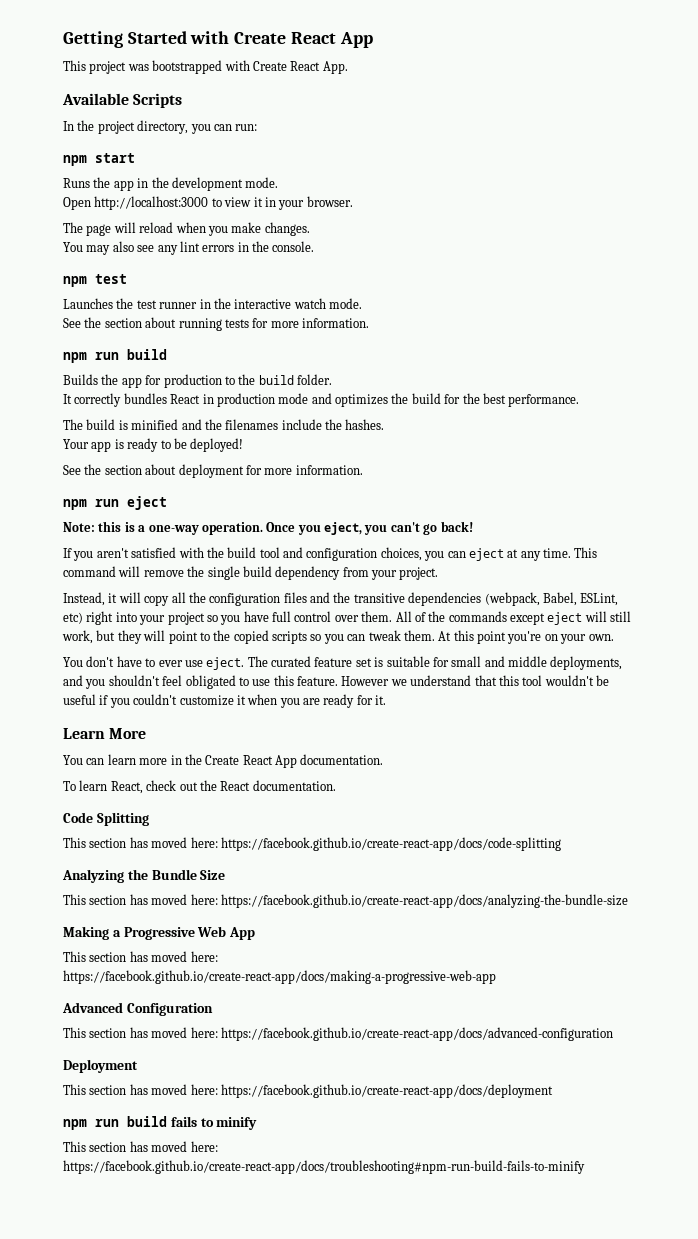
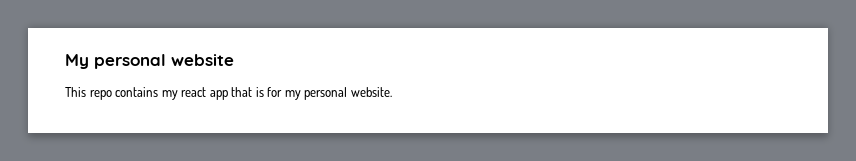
- Getting Started with Create React App
- This project was bootstrapped with Create React App.
- Available Scripts
- In the project directory, you can run:
- npm start
- Runs the app in the development mode.
- Open http://localhost:3000 to view it in your browser.
- The page will reload when you make changes.
- You may also see any lint errors in the console.
- npm test
- Launches the test runner in the interactive watch mode.
- See the section about running tests for more information.
- npm run build
- Builds the app for production to the build folder.
- It correctly bundles React in production mode and optimizes the build for the best performance.
- The build is minified and the filenames include the hashes.
- Your app is ready to be deployed!
- See the section about deployment for more information.
- npm run eject
- Note: this is a one-way operation. Once you eject, you can't go back!
- If you aren't satisfied with the build tool and configuration choices, you can eject at any time. This command will remove the single build dependency from your project.
- Instead, it will copy all the configuration files and the transitive dependencies (webpack, Babel, ESLint, etc) right into your project so you have full control over them. All of the commands except eject will still work, but they will point to the copied scripts so you can tweak them. At this point you're on your own.
- You don't have to ever use eject. The curated feature set is suitable for small and middle deployments, and you shouldn't feel obligated to use this feature. However we understand that this tool wouldn't be useful if you couldn't customize it when you are ready for it.
- Learn More
- You can learn more in the Create React App documentation.
- To learn React, check out the React documentation.
- Code Splitting
- This section has moved here: https://facebook.github.io/create-react-app/docs/code-splitting
- Analyzing the Bundle Size
- This section has moved here: https://facebook.github.io/create-react-app/docs/analyzing-the-bundle-size
- Making a Progressive Web App
- This section has moved here: https://facebook.github.io/create-react-app/docs/making-a-progressive-web-app
- Advanced Configuration
- This section has moved here: https://facebook.github.io/create-react-app/docs/advanced-configuration
- Deployment
- This section has moved here: https://facebook.github.io/create-react-app/docs/deployment
- npm run build fails to minify
- This section has moved here: https://facebook.github.io/create-react-app/docs/troubleshooting#npm-run-build-fails-to-minify
+ My personal website
+ This repo contains my react app that is for my personal website.

